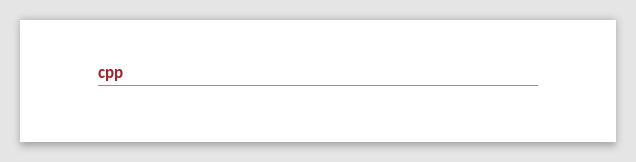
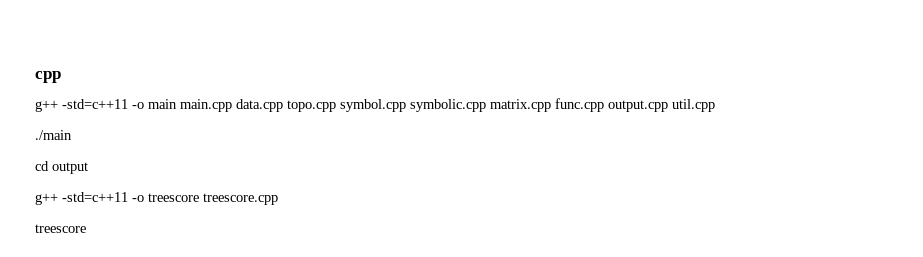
+ g++ -std=c++11 -o main main.cpp data.cpp topo.cpp symbol.cpp symbolic.cpp matrix.cpp func.cpp output.cpp util.cpp
+ ./main
+ cd output
+ g++ -std=c++11 -o treescore treescore.cpp
+ treescore

